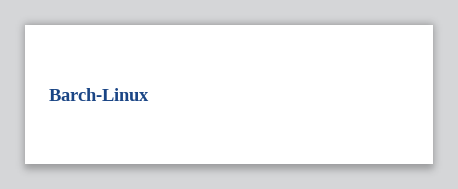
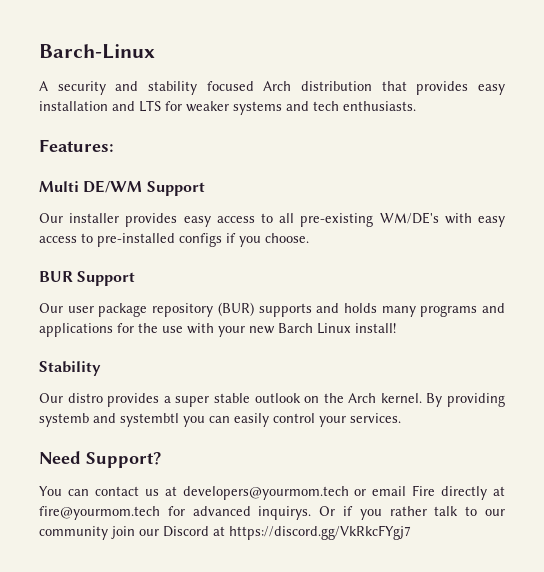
+ A security and stability focused Arch distribution that provides easy installation and LTS for weaker systems and tech enthusiasts.
+ Features:
+ Multi DE/WM Support
+ Our installer provides easy access to all pre-existing WM/DE's with easy access to pre-installed configs if you choose.
+ BUR Support
+ Our user package repository (BUR) supports and holds many programs and applications for the use with your new Barch Linux install!
+ Stability
+ Our distro provides a super stable outlook on the Arch kernel. By providing systemb and systembtl you can easily control your services.
+ Need Support?
+ You can contact us at developers@yourmom.tech or email Fire directly at fire@yourmom.tech for advanced inquirys. Or if you rather talk to our community join our Discord at https://discord.gg/VkRkcFYgj7

